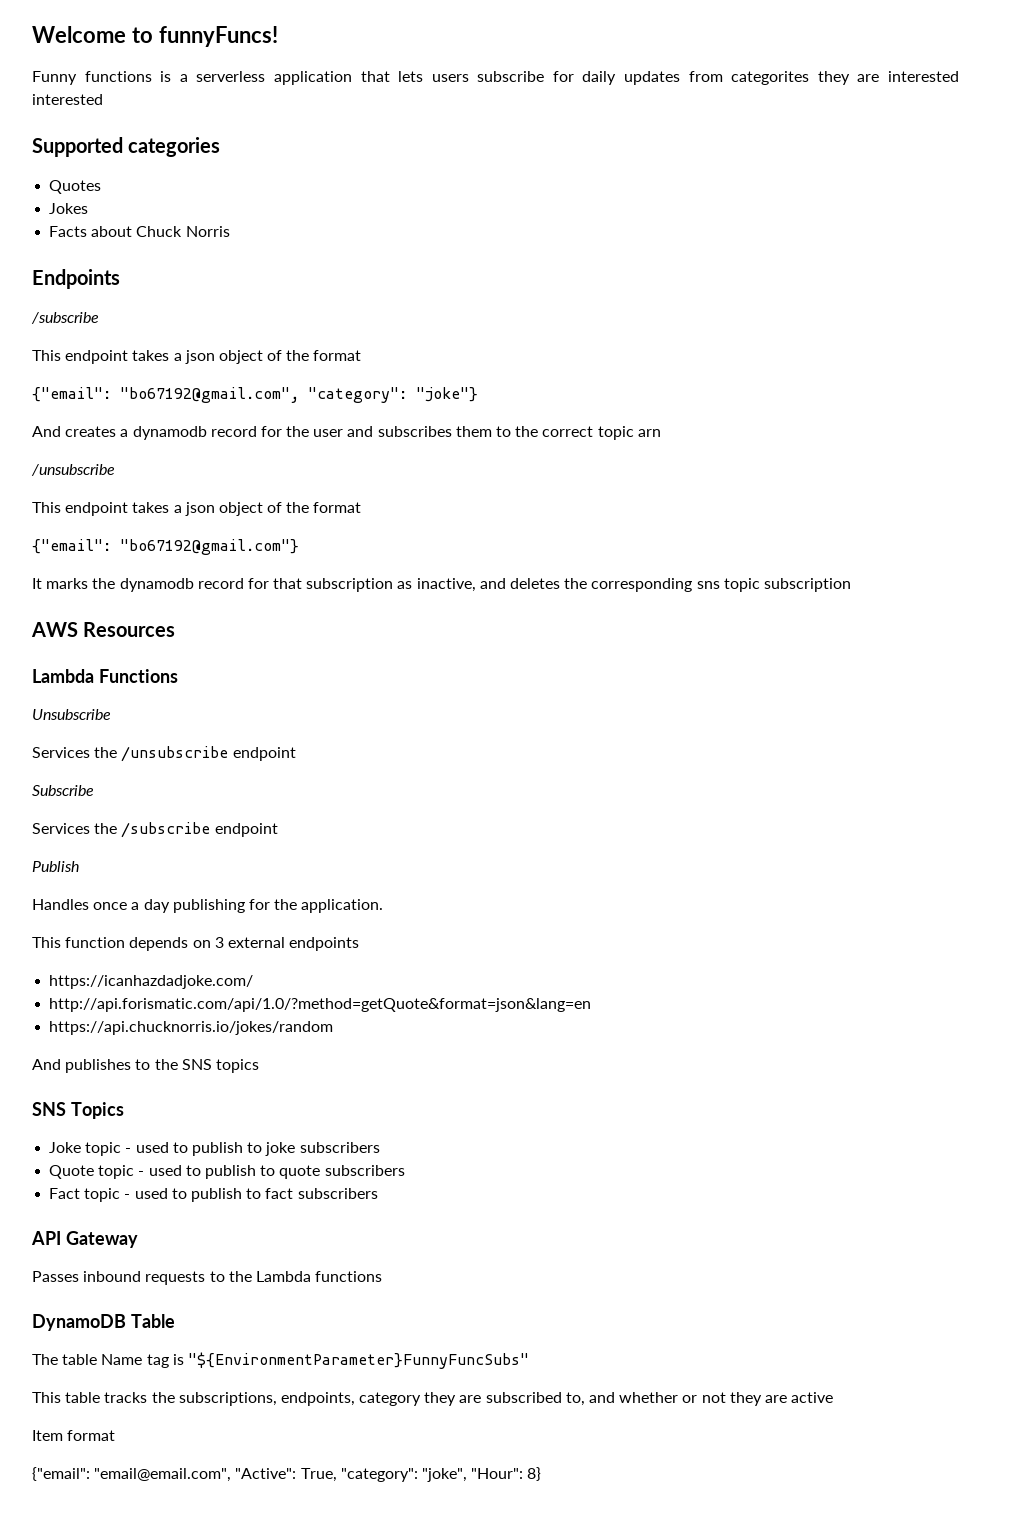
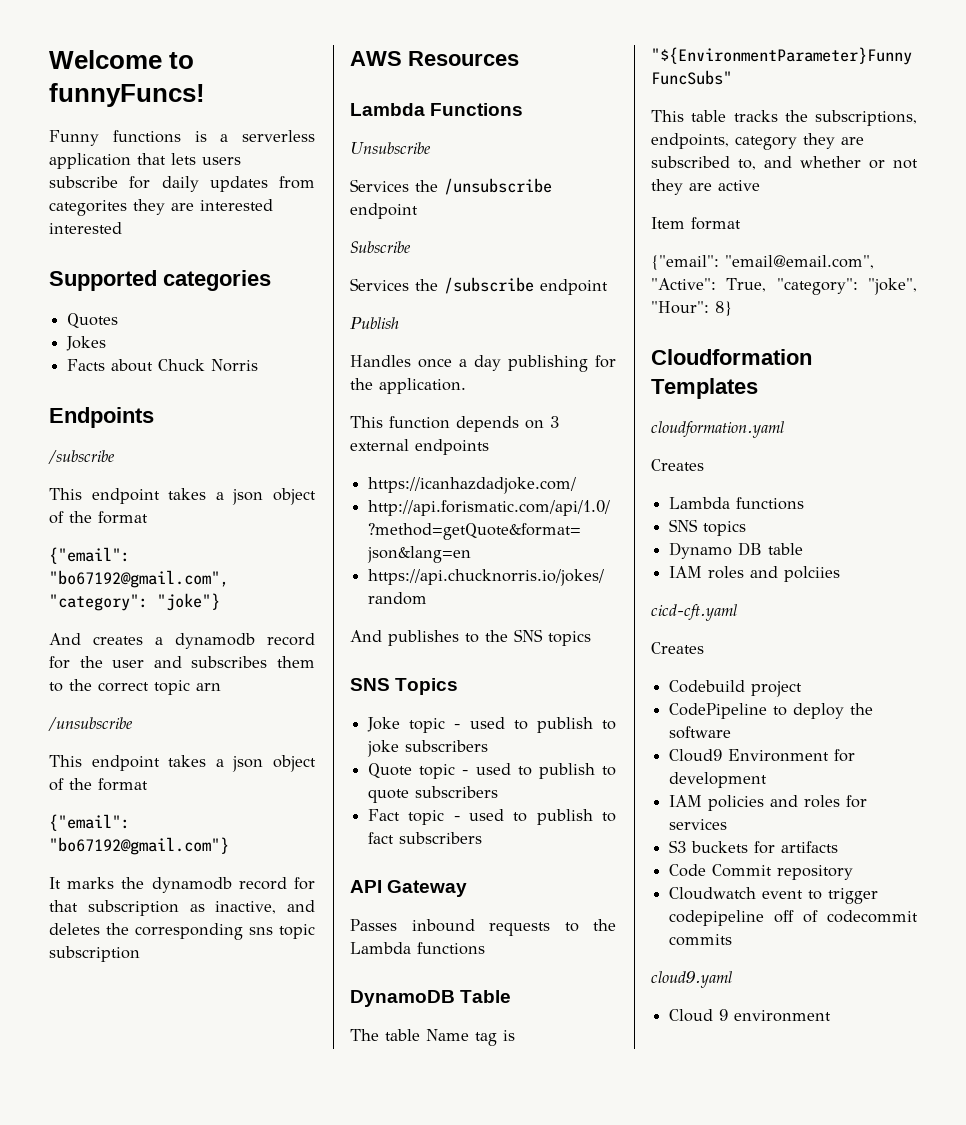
+ Cloudformation Templates
+ cloudformation.yaml
+ Creates
+ Lambda functions
+ SNS topics
+ Dynamo DB table
+ IAM roles and polciies
+ cicd-cft.yaml
+ Creates
+ Codebuild project
+ CodePipeline to deploy the software
+ Cloud9 Environment for development
+ IAM policies and roles for services
+ S3 buckets for artifacts
+ Code Commit repository
+ Cloudwatch event to trigger codepipeline off of codecommit commits
+ cloud9.yaml
+ Cloud 9 environment

